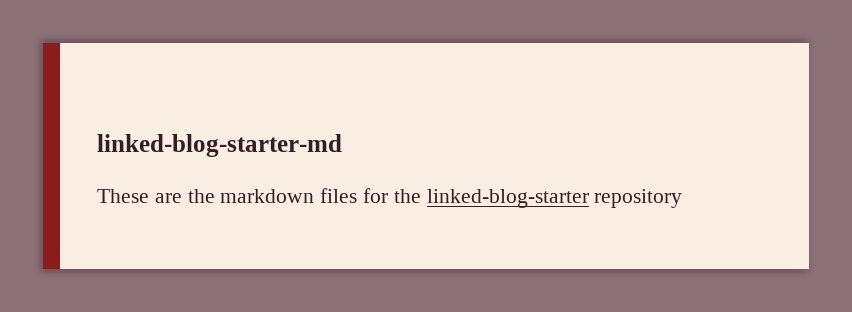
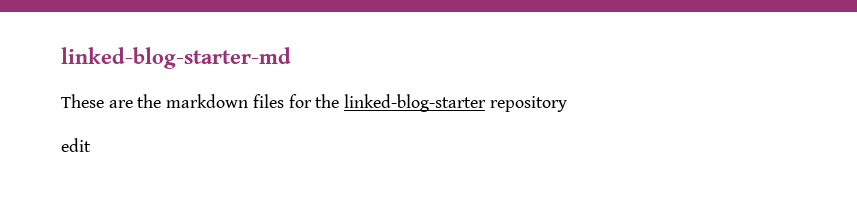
+ edit

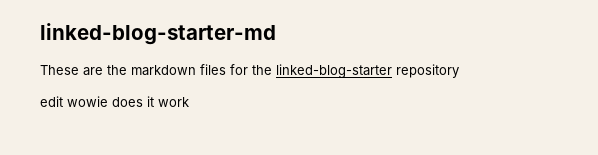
- edit
+ edit wowie does it work

